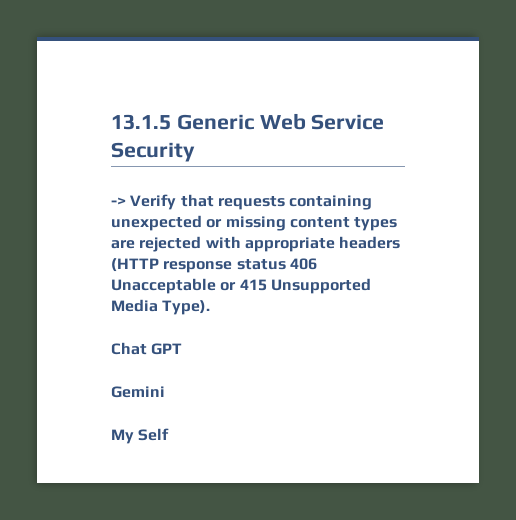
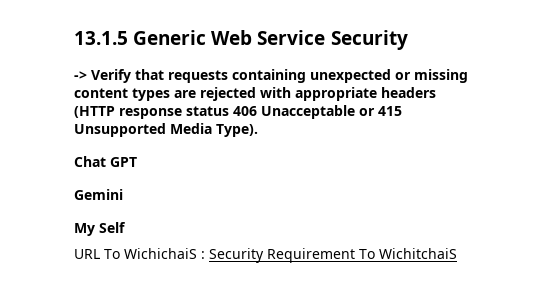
+ URL To WichichaiS : Security Requirement To WichitchaiS

